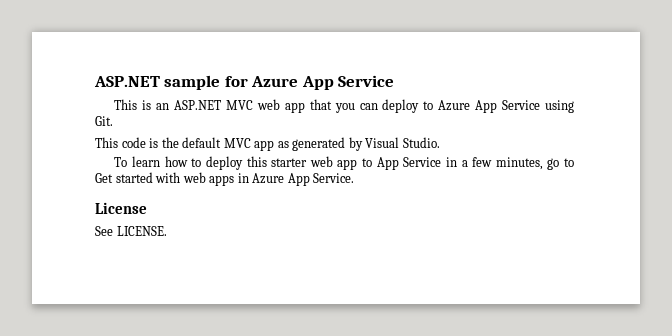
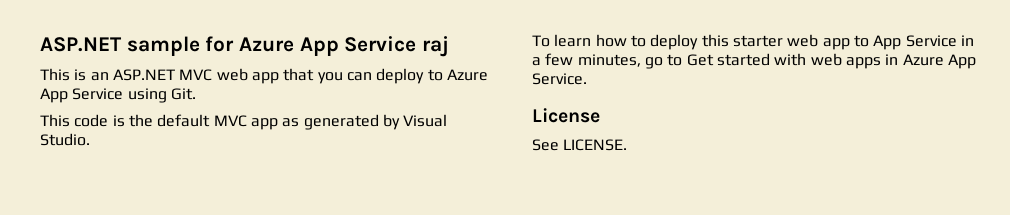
- ASP.NET sample for Azure App Service
+ ASP.NET sample for Azure App Service raj

